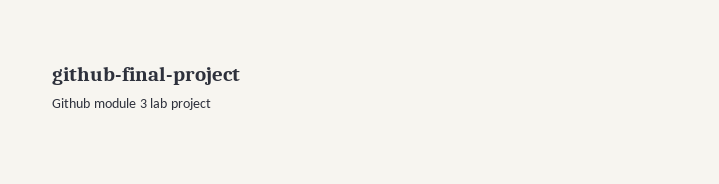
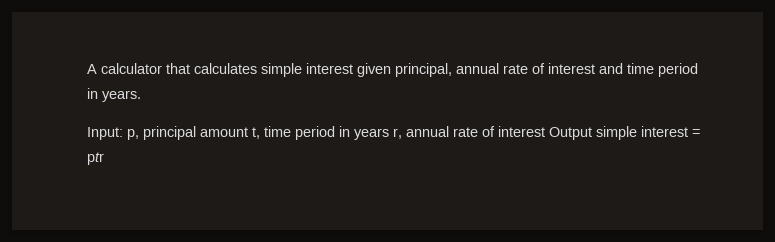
- github-final-project
- Github module 3 lab project
+ A calculator that calculates simple interest given principal, annual rate of interest and time period in years.
+ Input: p, principal amount t, time period in years r, annual rate of interest Output simple interest = ptr

